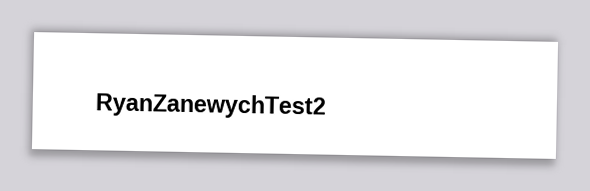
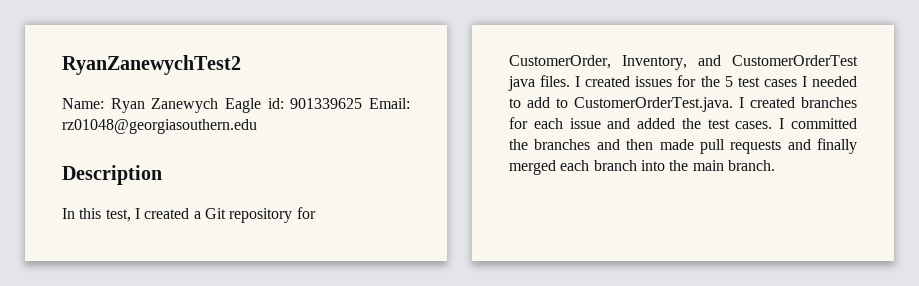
+ Name: Ryan Zanewych Eagle id: 901339625 Email: rz01048@georgiasouthern.edu
+ Description
+ In this test, I created a Git repository for CustomerOrder, Inventory, and CustomerOrderTest java files. I created issues for the 5 test cases I needed to add to CustomerOrderTest.java. I created branches for each issue and added the test cases. I committed the branches and then made pull requests and finally merged each branch into the main branch.

